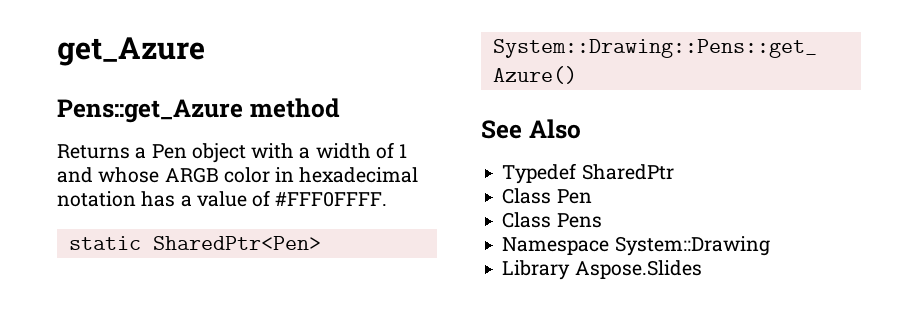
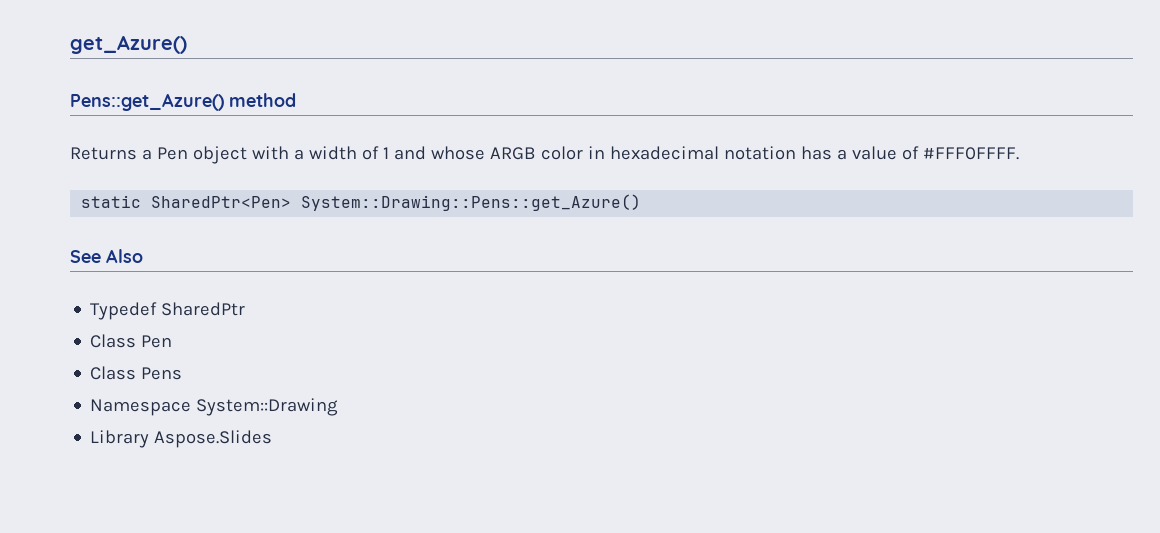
- get_Azure
- Pens::get_Azure method
+ get_Azure()
+ Pens::get_Azure() method

